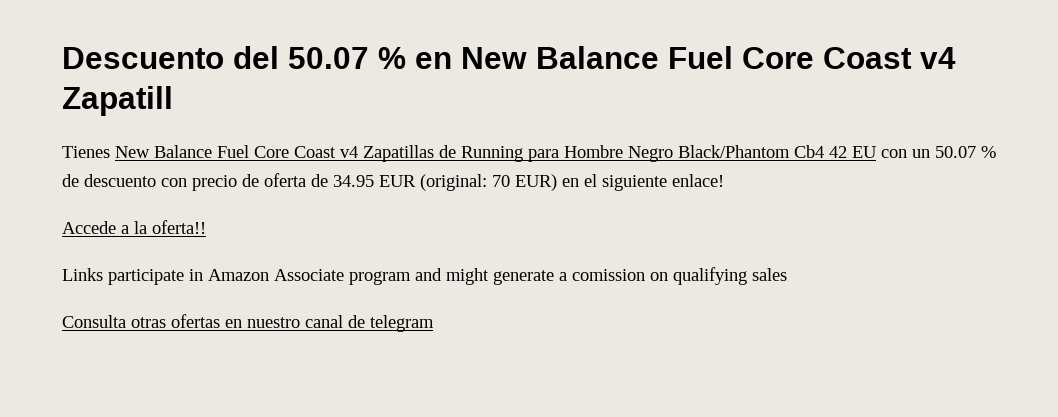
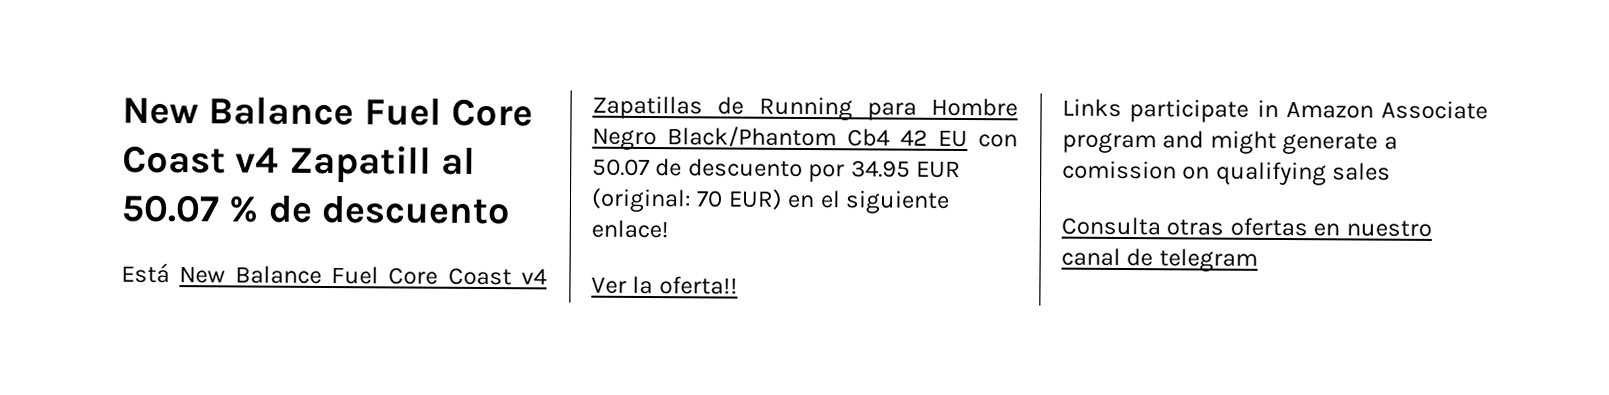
- Descuento del 50.07 % en New Balance Fuel Core Coast v4 Zapatill
- Tienes New Balance Fuel Core Coast v4 Zapatillas de Running para Hombre Negro Black/Phantom Cb4 42 EU con un 50.07 % de descuento con precio de oferta de 34.95 EUR (original: 70 EUR) en el siguiente enlace!
+ New Balance Fuel Core Coast v4 Zapatill al 50.07 % de descuento
+ Está New Balance Fuel Core Coast v4 Zapatillas de Running para Hombre Negro Black/Phantom Cb4 42 EU con 50.07 de descuento por 34.95 EUR (original: 70 EUR) en el siguiente enlace!
- Accede a la oferta!!
+ Ver la oferta!!

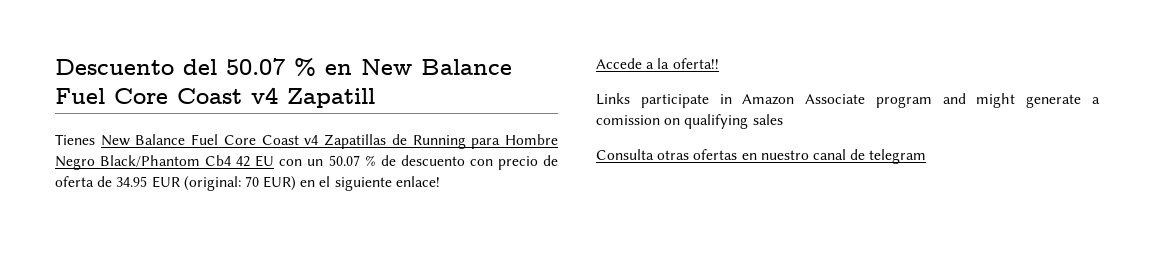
- New Balance Fuel Core Coast v4 Zapatill al 50.07 % de descuento
- Está New Balance Fuel Core Coast v4 Zapatillas de Running para Hombre Negro Black/Phantom Cb4 42 EU con 50.07 de descuento por 34.95 EUR (original: 70 EUR) en el siguiente enlace!
+ Descuento del 50.07 % en New Balance Fuel Core Coast v4 Zapatill
+ Tienes New Balance Fuel Core Coast v4 Zapatillas de Running para Hombre Negro Black/Phantom Cb4 42 EU con un 50.07 % de descuento con precio de oferta de 34.95 EUR (original: 70 EUR) en el siguiente enlace!
- Ver la oferta!!
+ Accede a la oferta!!

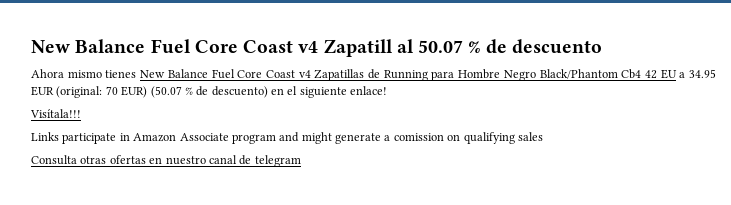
- Descuento del 50.07 % en New Balance Fuel Core Coast v4 Zapatill
- Tienes New Balance Fuel Core Coast v4 Zapatillas de Running para Hombre Negro Black/Phantom Cb4 42 EU con un 50.07 % de descuento con precio de oferta de 34.95 EUR (original: 70 EUR) en el siguiente enlace!
+ New Balance Fuel Core Coast v4 Zapatill al 50.07 % de descuento
+ Ahora mismo tienes New Balance Fuel Core Coast v4 Zapatillas de Running para Hombre Negro Black/Phantom Cb4 42 EU a 34.95 EUR (original: 70 EUR) (50.07 % de descuento) en el siguiente enlace!
- Accede a la oferta!!
+ Visítala!!!

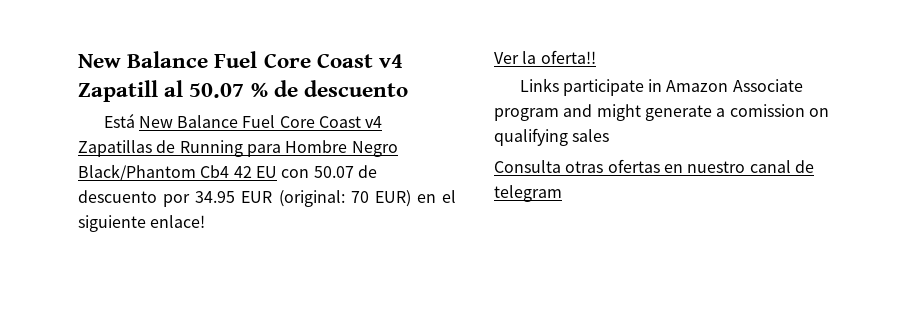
- Ahora mismo tienes New Balance Fuel Core Coast v4 Zapatillas de Running para Hombre Negro Black/Phantom Cb4 42 EU a 34.95 EUR (original: 70 EUR) (50.07 % de descuento) en el siguiente enlace!
+ Está New Balance Fuel Core Coast v4 Zapatillas de Running para Hombre Negro Black/Phantom Cb4 42 EU con 50.07 de descuento por 34.95 EUR (original: 70 EUR) en el siguiente enlace!
- Visítala!!!
+ Ver la oferta!!

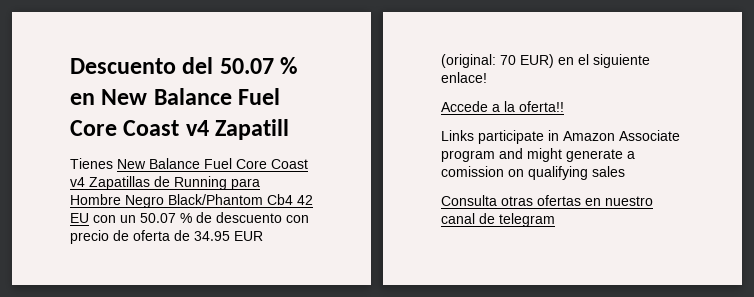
- New Balance Fuel Core Coast v4 Zapatill al 50.07 % de descuento
- Está New Balance Fuel Core Coast v4 Zapatillas de Running para Hombre Negro Black/Phantom Cb4 42 EU con 50.07 de descuento por 34.95 EUR (original: 70 EUR) en el siguiente enlace!
+ Descuento del 50.07 % en New Balance Fuel Core Coast v4 Zapatill
+ Tienes New Balance Fuel Core Coast v4 Zapatillas de Running para Hombre Negro Black/Phantom Cb4 42 EU con un 50.07 % de descuento con precio de oferta de 34.95 EUR (original: 70 EUR) en el siguiente enlace!
- Ver la oferta!!
+ Accede a la oferta!!

